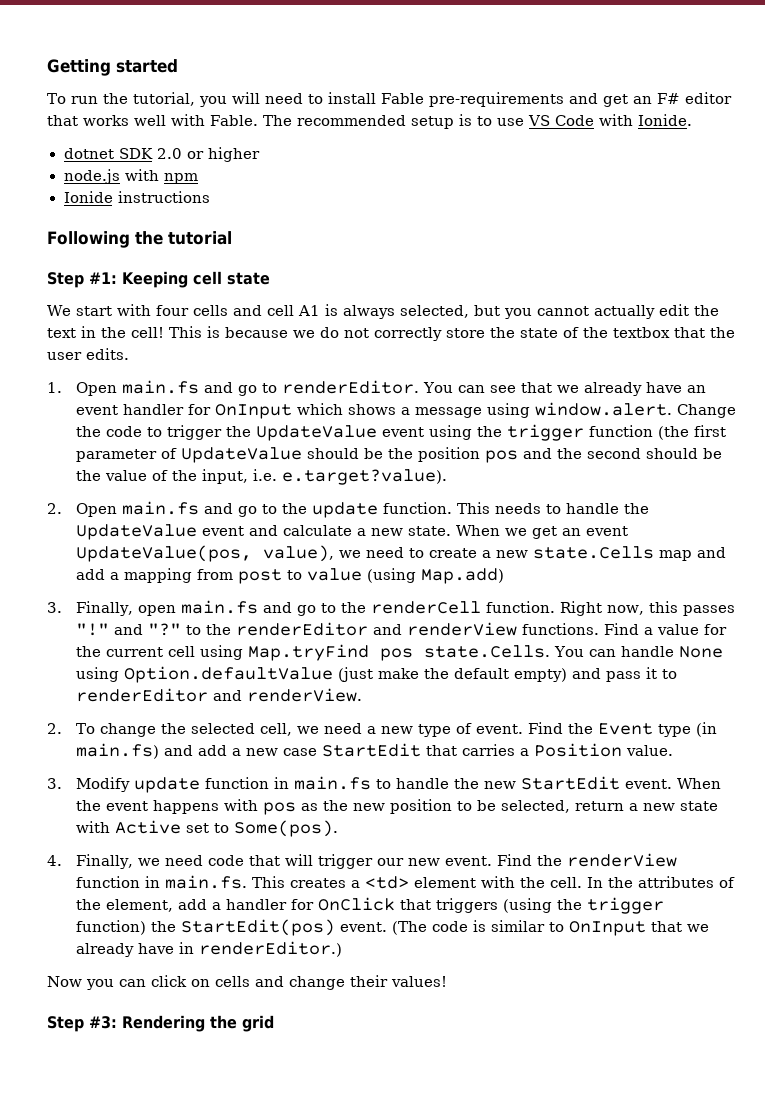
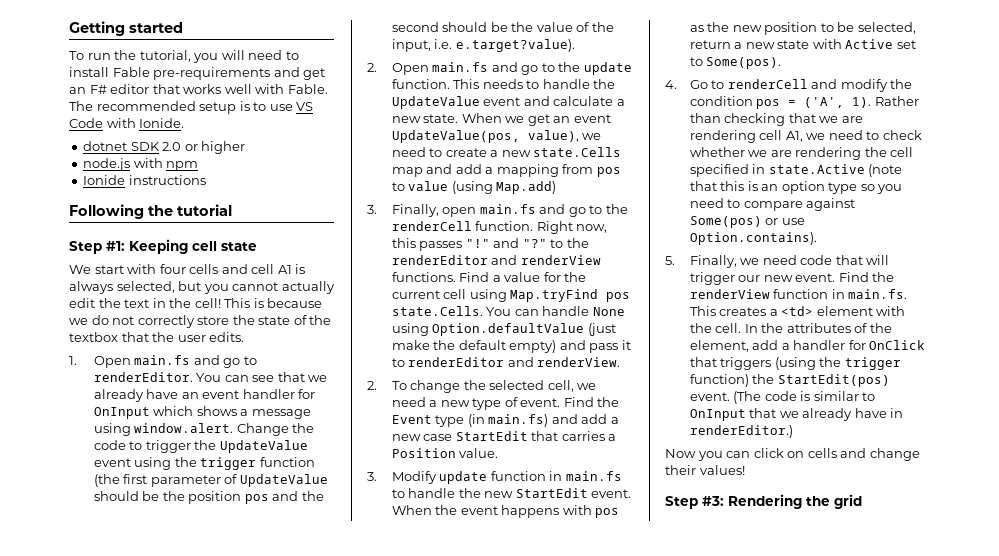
- When we get an event UpdateValue(pos, value), we need to create a new state.Cells map and add a mapping from post to value (using Map.add)
+ When we get an event UpdateValue(pos, value), we need to create a new state.Cells map and add a mapping from pos to value (using Map.add)
- 4. Finally, we need code that will trigger our new event.
+ 4. Go to renderCell and modify the condition pos = ('A', 1). Rather than checking that we are rendering cell A1, we need to check whether we are rendering the cell specified in state.Active (note that this is an option type so you need to compare against Some(pos) or use Option.contains).
+ 5. Finally, we need code that will trigger our new event.

